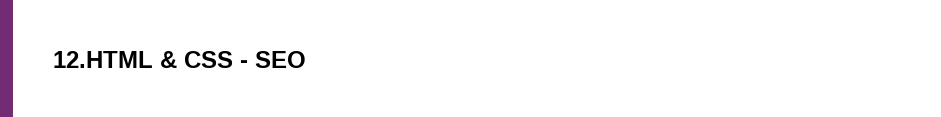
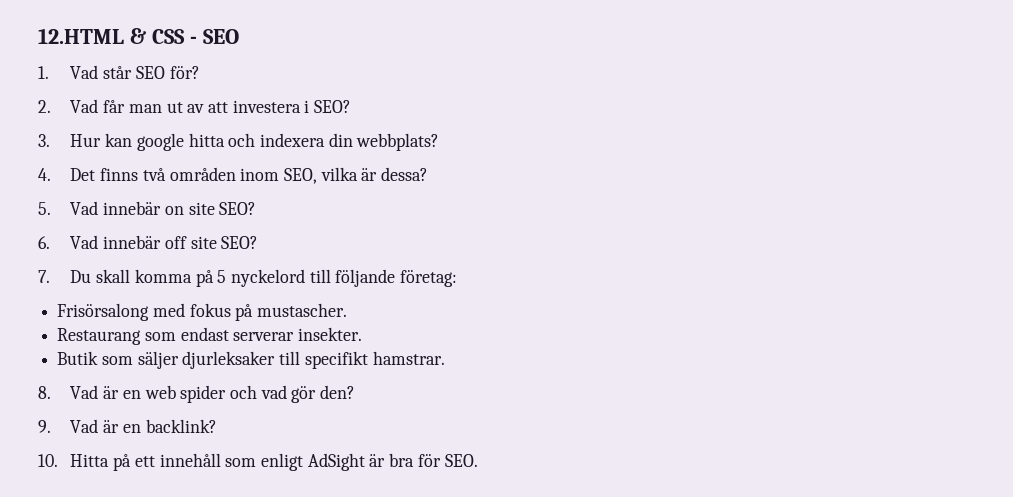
+ 1. Vad står SEO för?
+ 2. Vad får man ut av att investera i SEO?
+ 3. Hur kan google hitta och indexera din webbplats?
+ 4. Det finns två områden inom SEO, vilka är dessa?
+ 5. Vad innebär on site SEO?
+ 6. Vad innebär off site SEO?
+ 7. Du skall komma på 5 nyckelord till följande företag:
+ Frisörsalong med fokus på mustascher.
+ Restaurang som endast serverar insekter.
+ Butik som säljer djurleksaker till specifikt hamstrar.
+ 8. Vad är en web spider och vad gör den?
+ 9. Vad är en backlink?
+ 10. Hitta på ett innehåll som enligt AdSight är bra för SEO.

